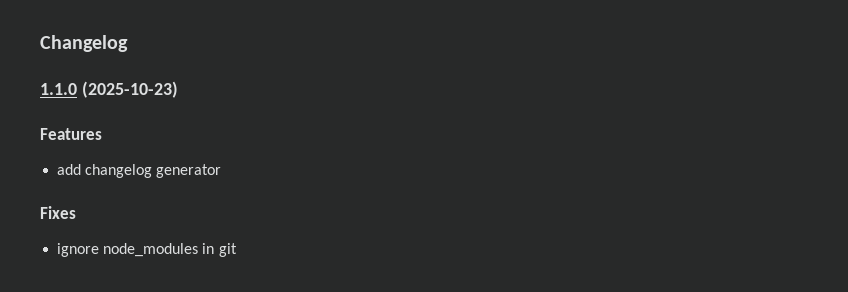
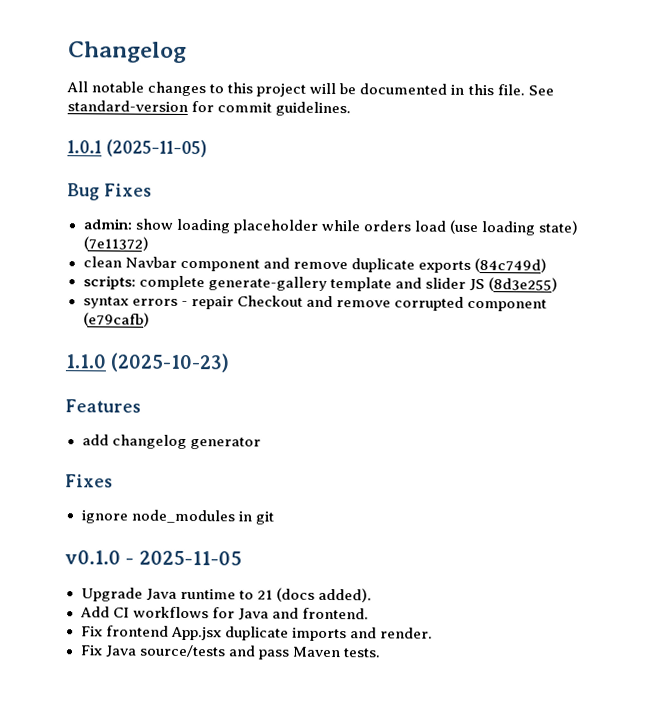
+ All notable changes to this project will be documented in this file. See standard-version for commit guidelines.
+ 1.0.1 (2025-11-05)
+ Bug Fixes
+ admin: show loading placeholder while orders load (use loading state) (7e11372)
+ clean Navbar component and remove duplicate exports (84c749d)
+ scripts: complete generate-gallery template and slider JS (8d3e255)
+ syntax errors - repair Checkout and remove corrupted component (e79cafb)
+ v0.1.0 - 2025-11-05
+ Upgrade Java runtime to 21 (docs added).
+ Add CI workflows for Java and frontend.
+ Fix frontend App.jsx duplicate imports and render.
+ Fix Java source/tests and pass Maven tests.

